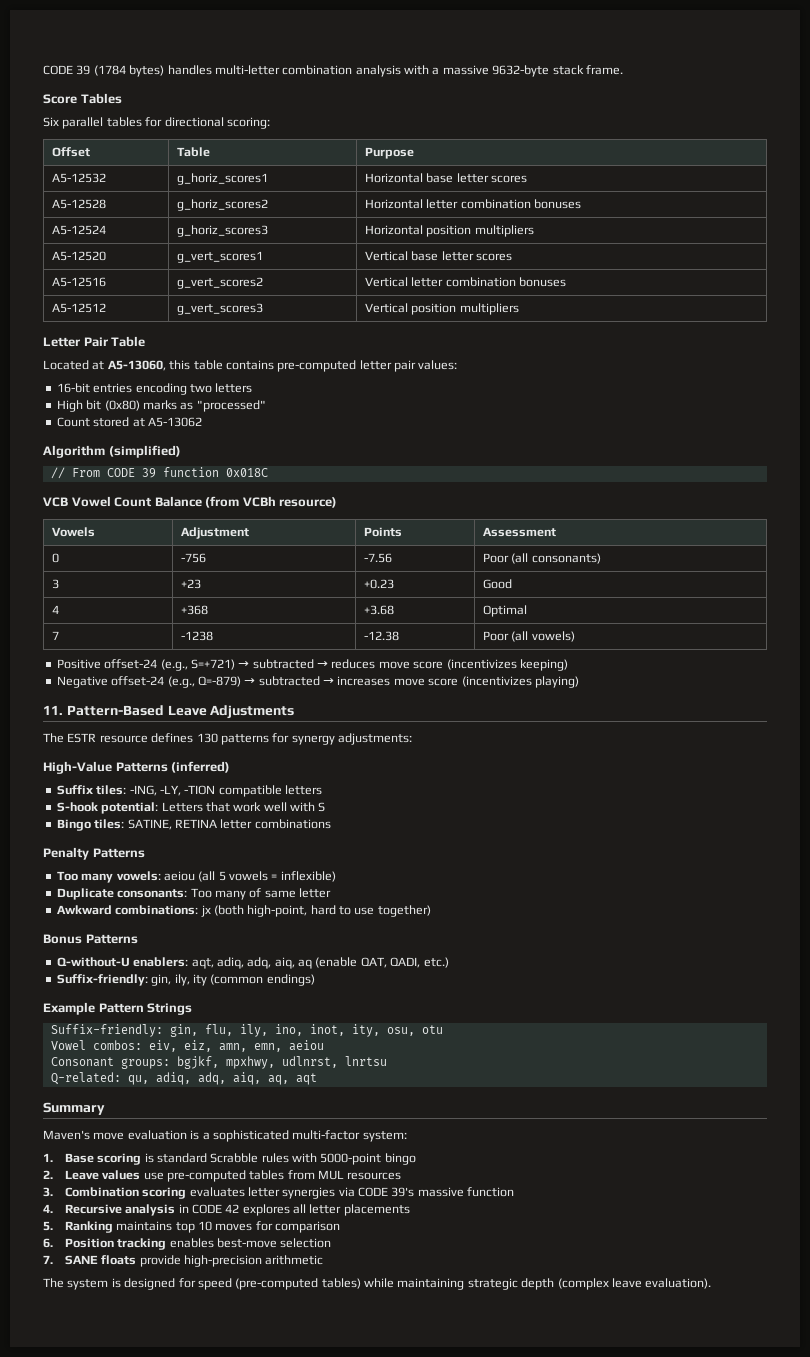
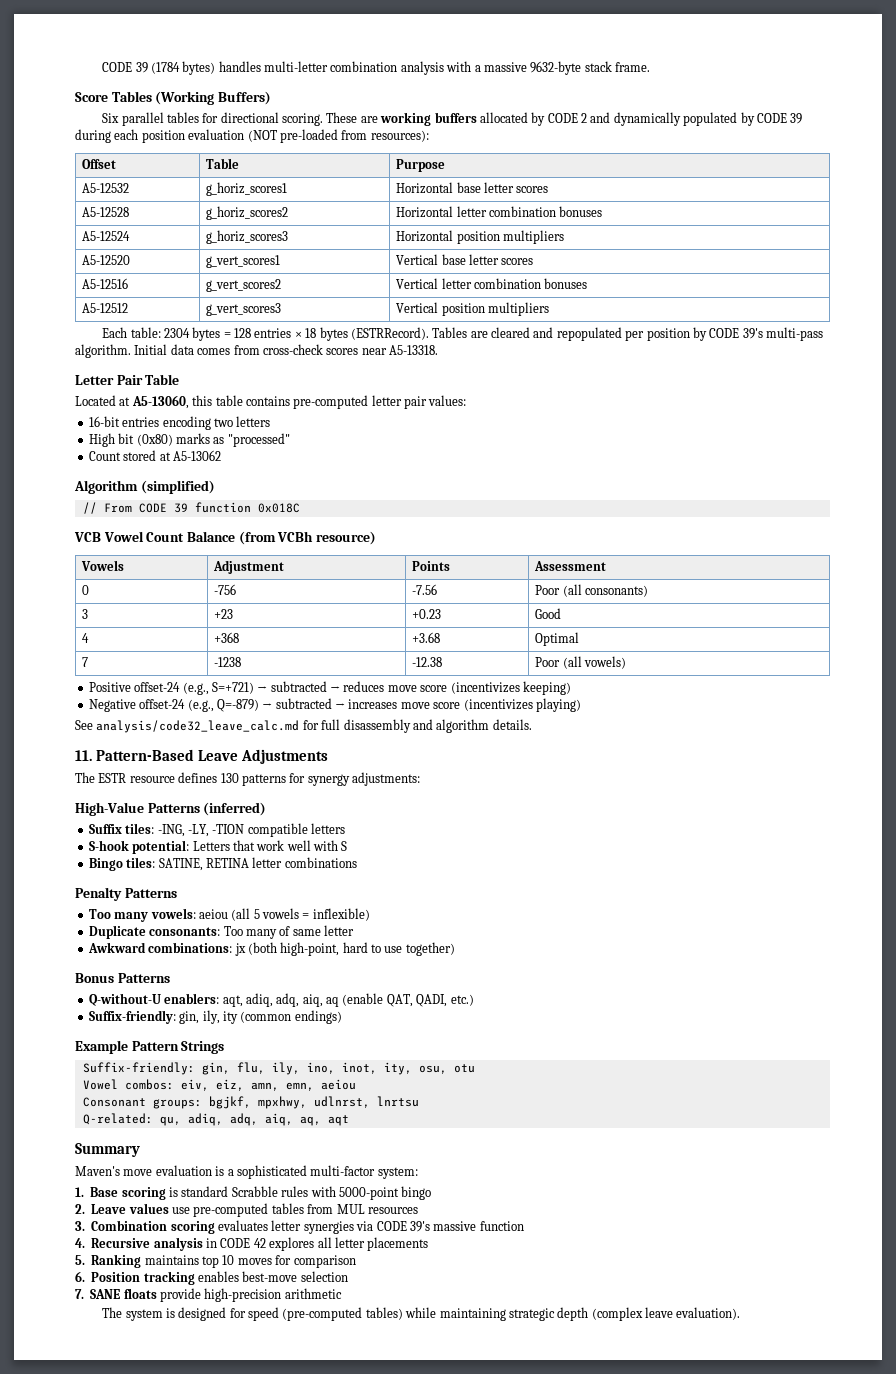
- Score Tables
+ Score Tables (Working Buffers)
- Six parallel tables for directional scoring:
+ Six parallel tables for directional scoring. These are working buffers allocated by CODE 2 and dynamically populated by CODE 39 during each position evaluation (NOT pre-loaded from resources):
+ Each table: 2304 bytes = 128 entries × 18 bytes (ESTRRecord). Tables are cleared and repopulated per position by CODE 39's multi-pass algorithm. Initial data comes from cross-check scores near A5-13318.
+ See analysis/code32_leave_calc.md for full disassembly and algorithm details.

